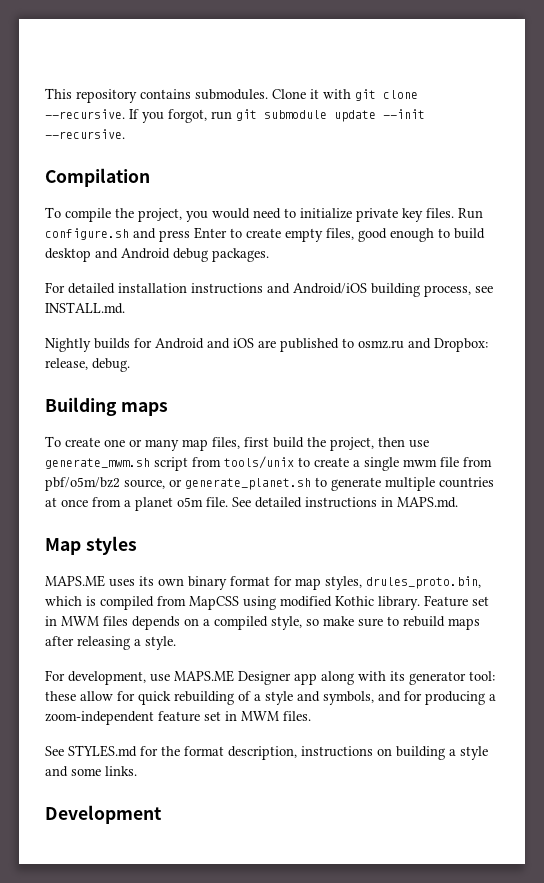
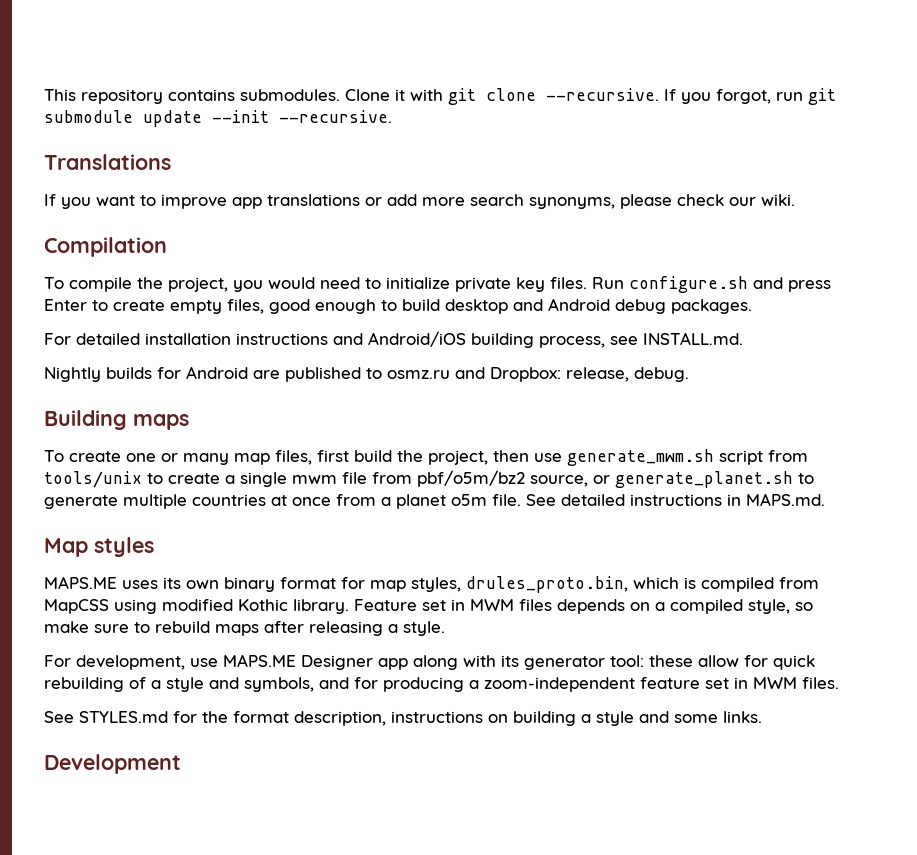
+ Translations
+ If you want to improve app translations or add more search synonyms, please check our wiki.
- Nightly builds for Android and iOS are published to osmz.ru and Dropbox: release, debug.
+ Nightly builds for Android are published to osmz.ru and Dropbox: release, debug.

